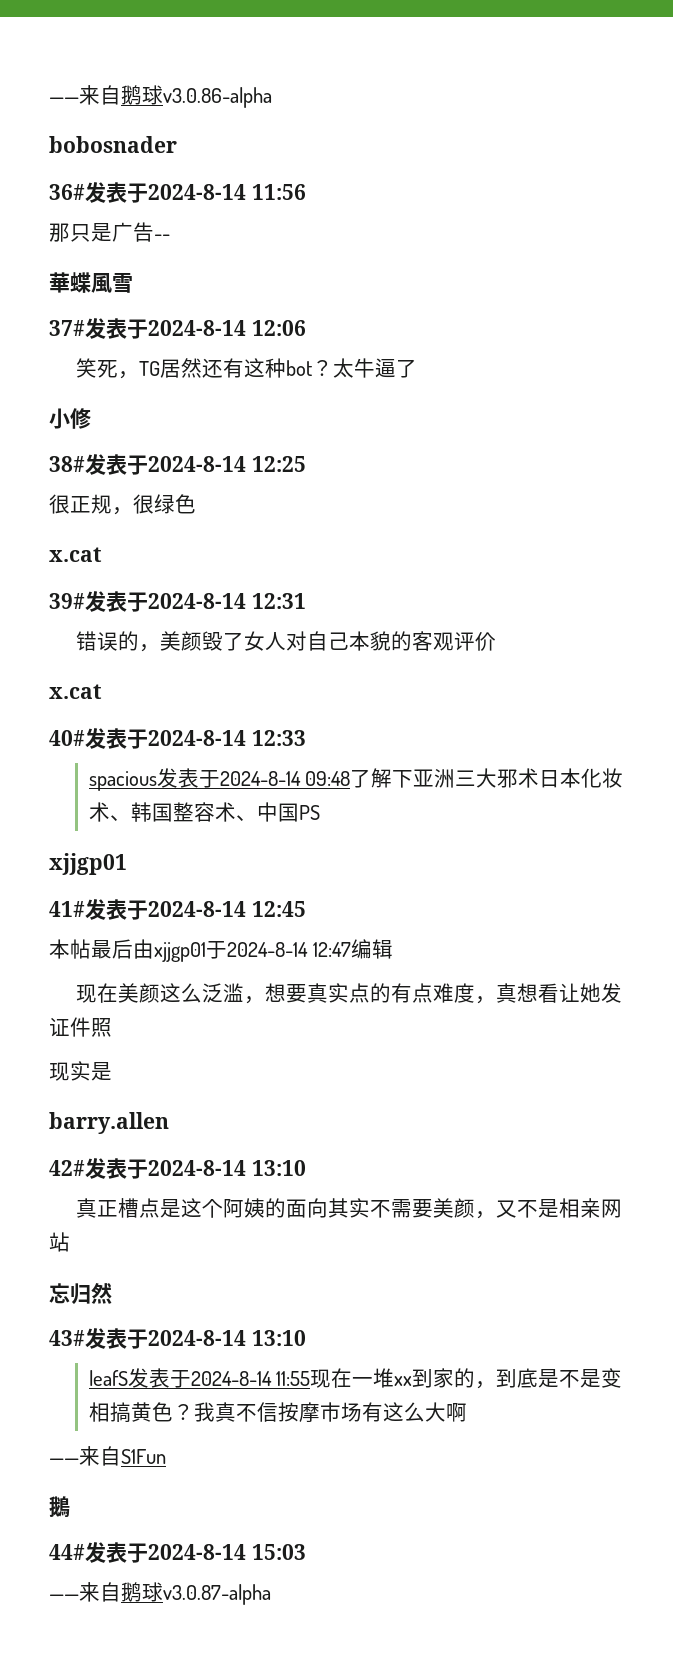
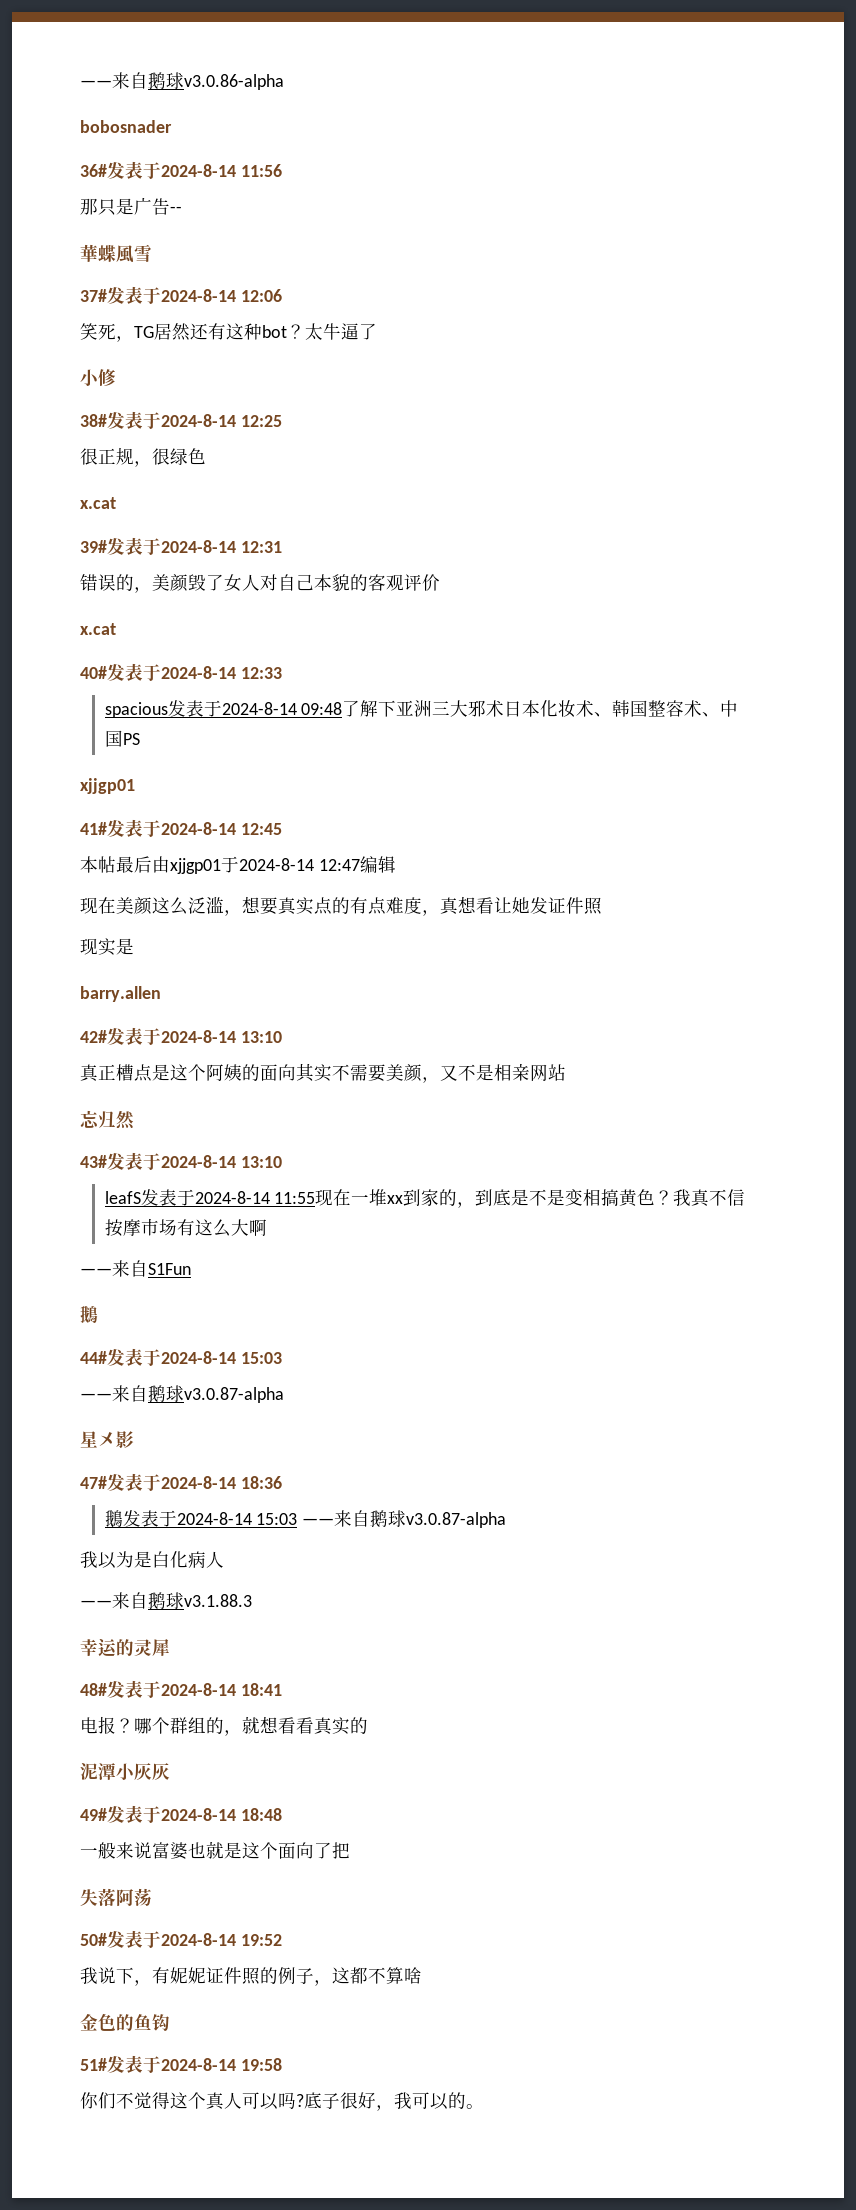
+ 星㐅影
+ 47#发表于2024-8-14 18:36
+ 鵝发表于2024-8-14 15:03 ——来自鹅球v3.0.87-alpha
+ 我以为是白化病人
+ ——来自鹅球v3.1.88.3
+ 幸运的灵犀
+ 48#发表于2024-8-14 18:41
+ 电报？哪个群组的，就想看看真实的
+ 泥潭小灰灰
+ 49#发表于2024-8-14 18:48
+ 一般来说富婆也就是这个面向了把
+ 失落阿荡
+ 50#发表于2024-8-14 19:52
+ 我说下，有妮妮证件照的例子，这都不算啥
+ 金色的鱼钩
+ 51#发表于2024-8-14 19:58
+ 你们不觉得这个真人可以吗?底子很好，我可以的。

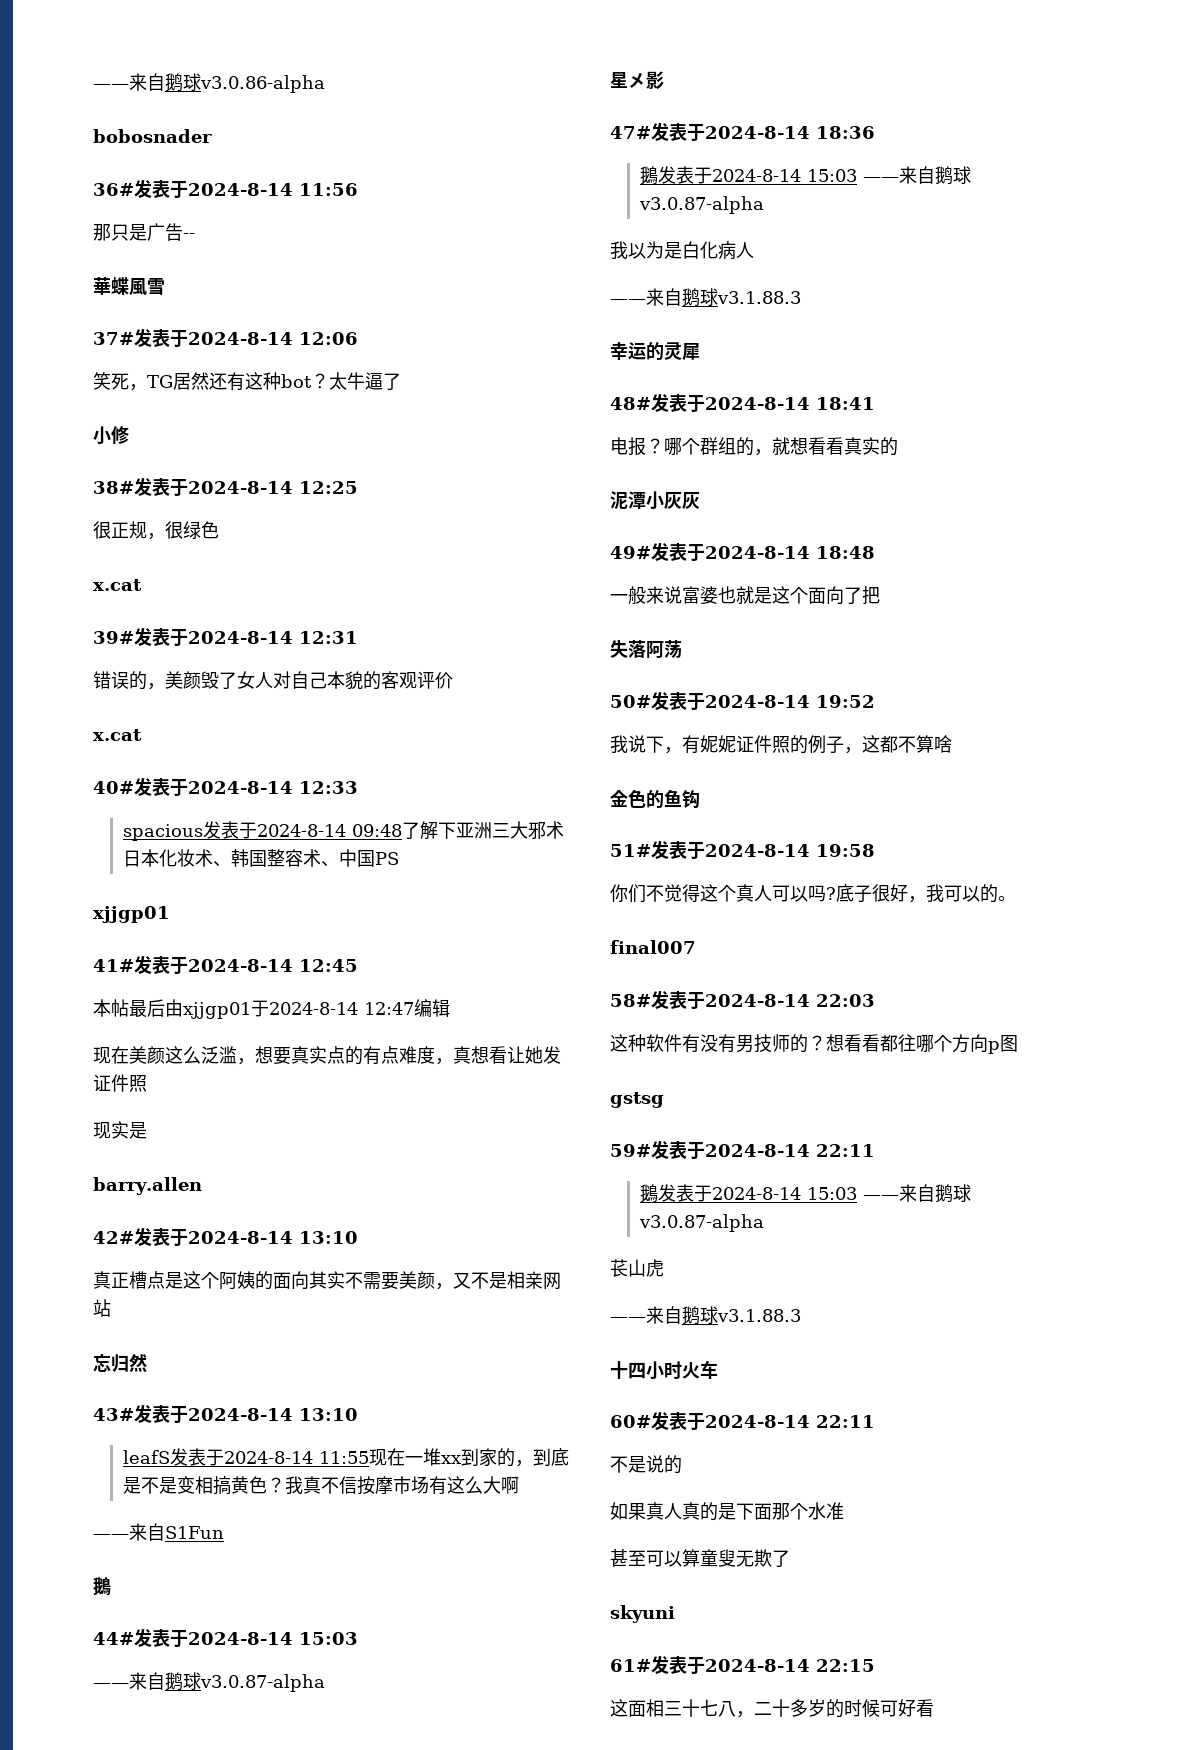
+ final007
+ 58#发表于2024-8-14 22:03
+ 这种软件有没有男技师的？想看看都往哪个方向p图
+ gstsg
+ 59#发表于2024-8-14 22:11
+ 鵝发表于2024-8-14 15:03 ——来自鹅球v3.0.87-alpha
+ 苌山虎
+ ——来自鹅球v3.1.88.3
+ 十四小时火车
+ 60#发表于2024-8-14 22:11
+ 不是说的
+ 如果真人真的是下面那个水准
+ 甚至可以算童叟无欺了
+ skyuni
+ 61#发表于2024-8-14 22:15
+ 这面相三十七八，二十多岁的时候可好看

